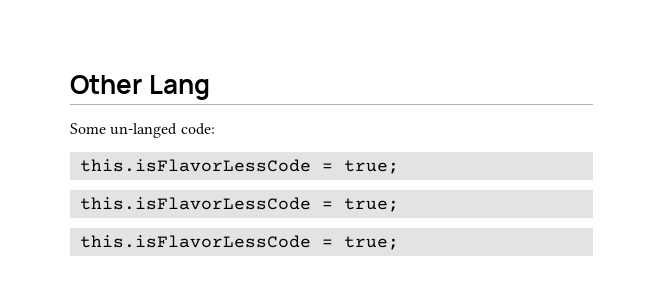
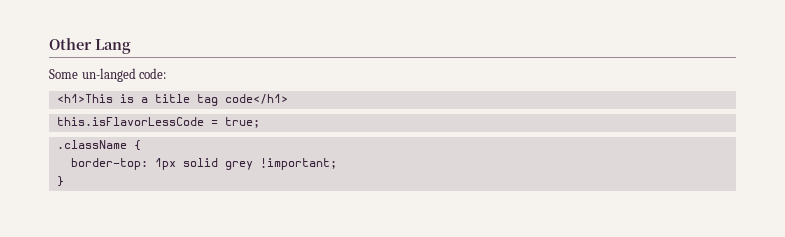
  Some un-langed code:
+ <h1>This is a title tag code</h1>
  this.isFlavorLessCode = true;
- this.isFlavorLessCode = true;
- this.isFlavorLessCode = true;
+ .className {
+ border-top: 1px solid grey !important;
+ }

